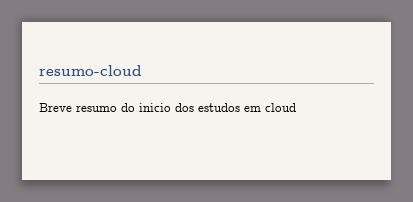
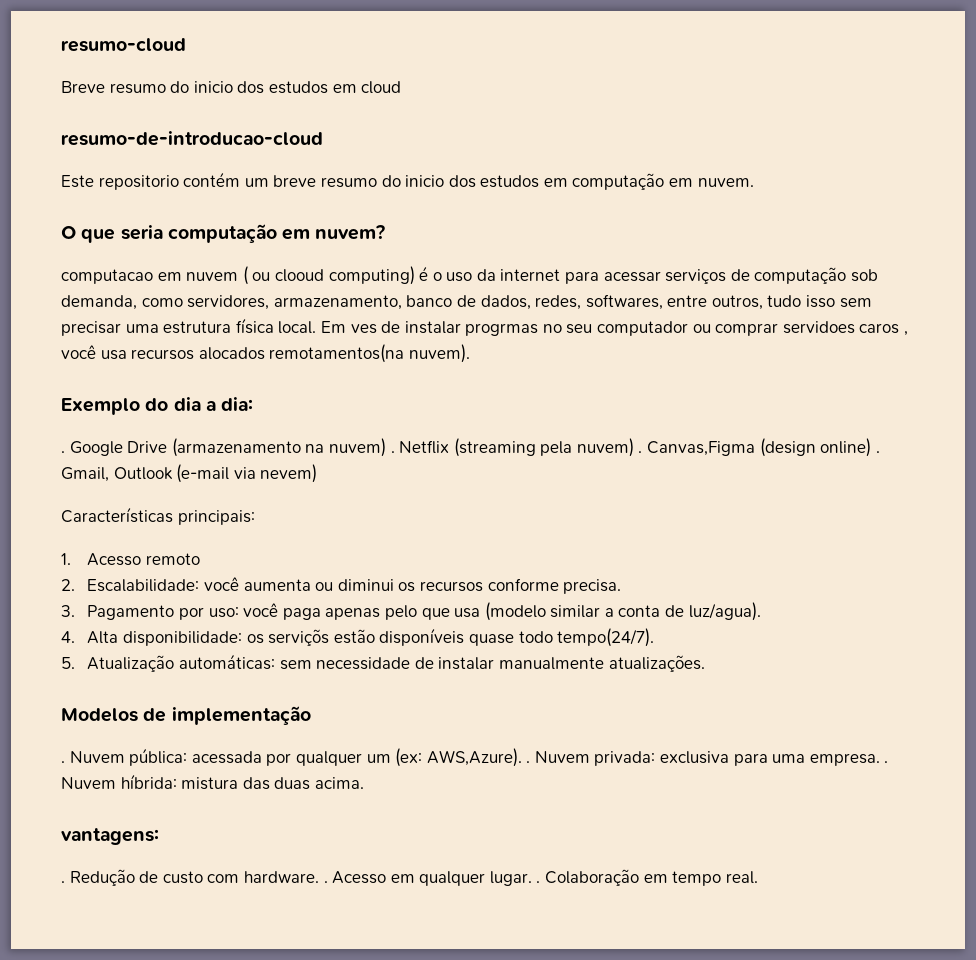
+ resumo-de-introducao-cloud
+ Este repositorio contém um breve resumo do inicio dos estudos em computação em nuvem.
+ O que seria computação em nuvem?
+ computacao em nuvem ( ou clooud computing) é o uso da internet para acessar serviços de computação sob demanda, como servidores, armazenamento, banco de dados, redes, softwares, entre outros, tudo isso sem precisar uma estrutura física local. Em ves de instalar progrmas no seu computador ou comprar servidoes caros , você usa recursos alocados remotamentos(na nuvem).
+ Exemplo do dia a dia:
+ . Google Drive (armazenamento na nuvem) . Netflix (streaming pela nuvem) . Canvas,Figma (design online) . Gmail, Outlook (e-mail via nevem)
+ Características principais:
+ 1. Acesso remoto
+ 2. Escalabilidade: você aumenta ou diminui os recursos conforme precisa.
+ 3. Pagamento por uso: você paga apenas pelo que usa (modelo similar a conta de luz/agua).
+ 4. Alta disponibilidade: os serviçõs estão disponíveis quase todo tempo(24/7).
+ 5. Atualização automáticas: sem necessidade de instalar manualmente atualizações.
+ Modelos de implementação
+ . Nuvem pública: acessada por qualquer um (ex: AWS,Azure). . Nuvem privada: exclusiva para uma empresa. . Nuvem híbrida: mistura das duas acima.
+ vantagens:
+ . Redução de custo com hardware. . Acesso em qualquer lugar. . Colaboração em tempo real.

